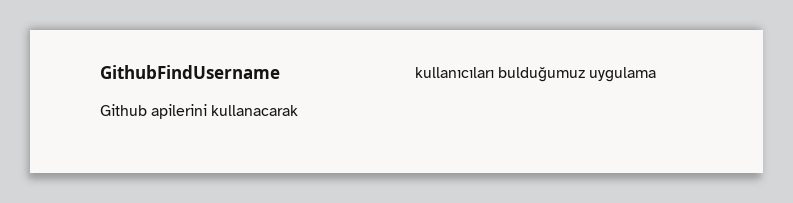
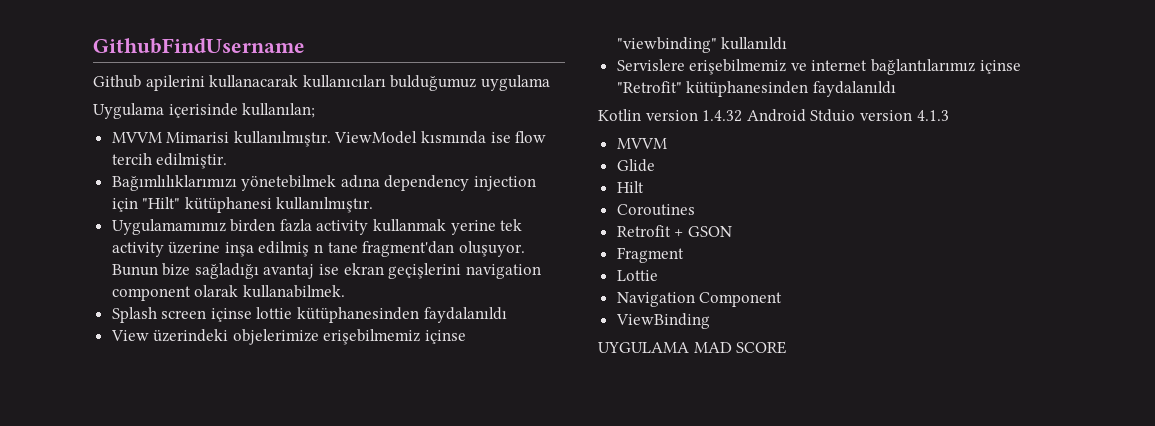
+ Uygulama içerisinde kullanılan;
+ MVVM Mimarisi kullanılmıştır. ViewModel kısmında ise flow tercih edilmiştir.
+ Bağımlılıklarımızı yönetebilmek adına dependency injection için "Hilt" kütüphanesi kullanılmıştır.
+ Uygulamamımız birden fazla activity kullanmak yerine tek activity üzerine inşa edilmiş n tane fragment'dan oluşuyor. Bunun bize sağladığı avantaj ise ekran geçişlerini navigation component olarak kullanabilmek.
+ Splash screen içinse lottie kütüphanesinden faydalanıldı
+ View üzerindeki objelerimize erişebilmemiz içinse "viewbinding" kullanıldı
+ Servislere erişebilmemiz ve internet bağlantılarımız içinse "Retrofit" kütüphanesinden faydalanıldı
+ Kotlin version 1.4.32 Android Stduio version 4.1.3
+ MVVM
+ Glide
+ Hilt
+ Coroutines
+ Retrofit + GSON
+ Fragment
+ Lottie
+ Navigation Component
+ ViewBinding
+ UYGULAMA MAD SCORE

